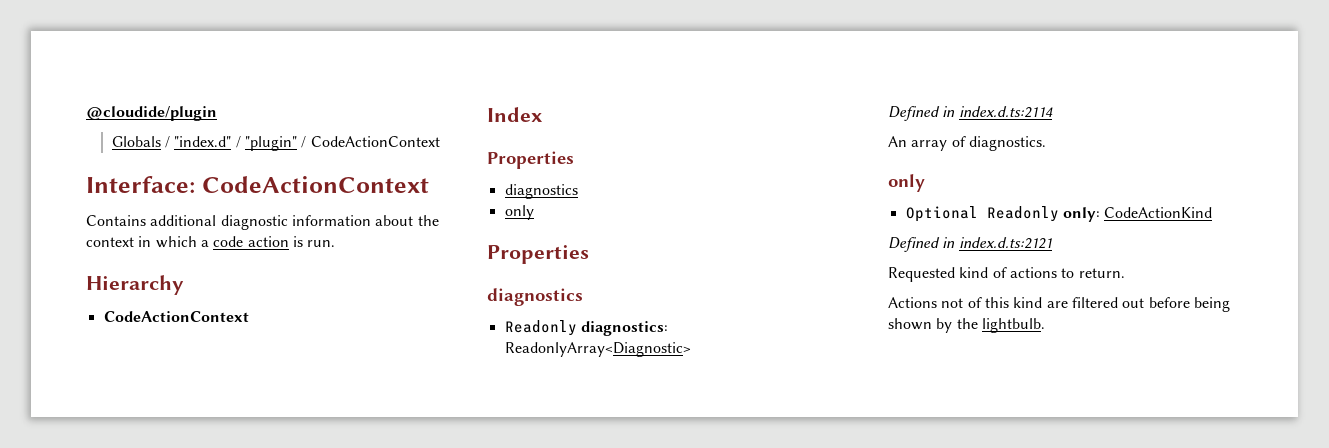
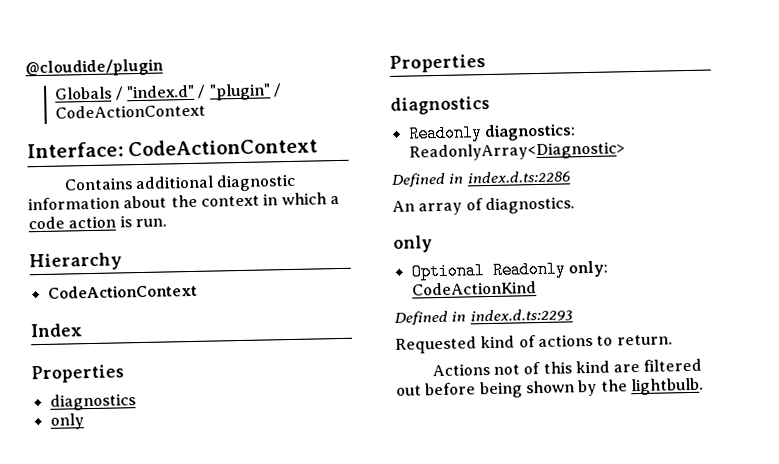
- Defined in index.d.ts:2114
+ Defined in index.d.ts:2286
- Defined in index.d.ts:2121
+ Defined in index.d.ts:2293

